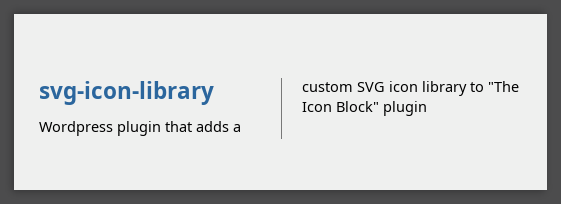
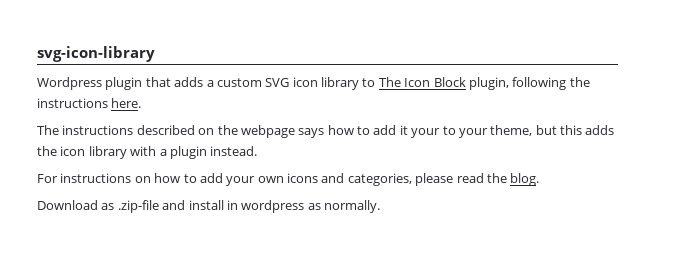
- Wordpress plugin that adds a custom SVG icon library to "The Icon Block" plugin
+ Wordpress plugin that adds a custom SVG icon library to The Icon Block plugin, following the instructions here.
+ The instructions described on the webpage says how to add it your to your theme, but this adds the icon library with a plugin instead.
+ For instructions on how to add your own icons and categories, please read the blog.
+ Download as .zip-file and install in wordpress as normally.

